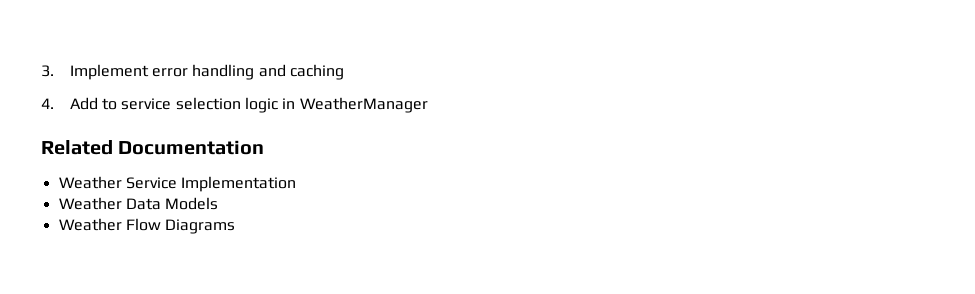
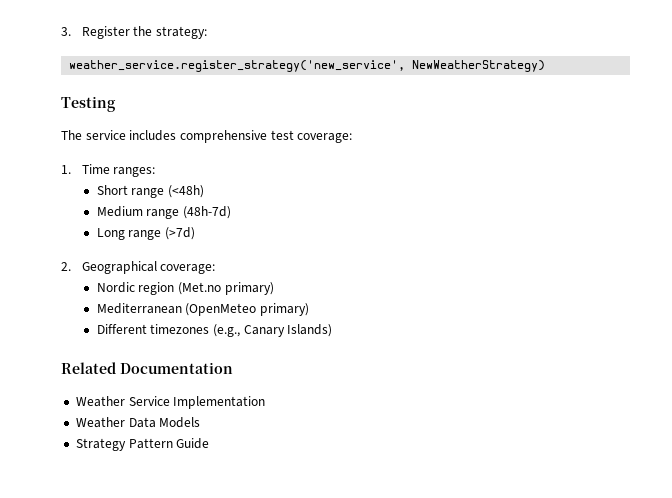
- 3. Implement error handling and caching
- 4. Add to service selection logic in WeatherManager
+ 3. Register the strategy:
+ weather_service.register_strategy('new_service', NewWeatherStrategy)
+ Testing
+ The service includes comprehensive test coverage:
+ 1. Time ranges:
+ Short range (<48h)
+ Medium range (48h-7d)
+ Long range (>7d)
+ 2. Geographical coverage:
+ Nordic region (Met.no primary)
+ Mediterranean (OpenMeteo primary)
+ Different timezones (e.g., Canary Islands)
- Weather Flow Diagrams
+ Strategy Pattern Guide

